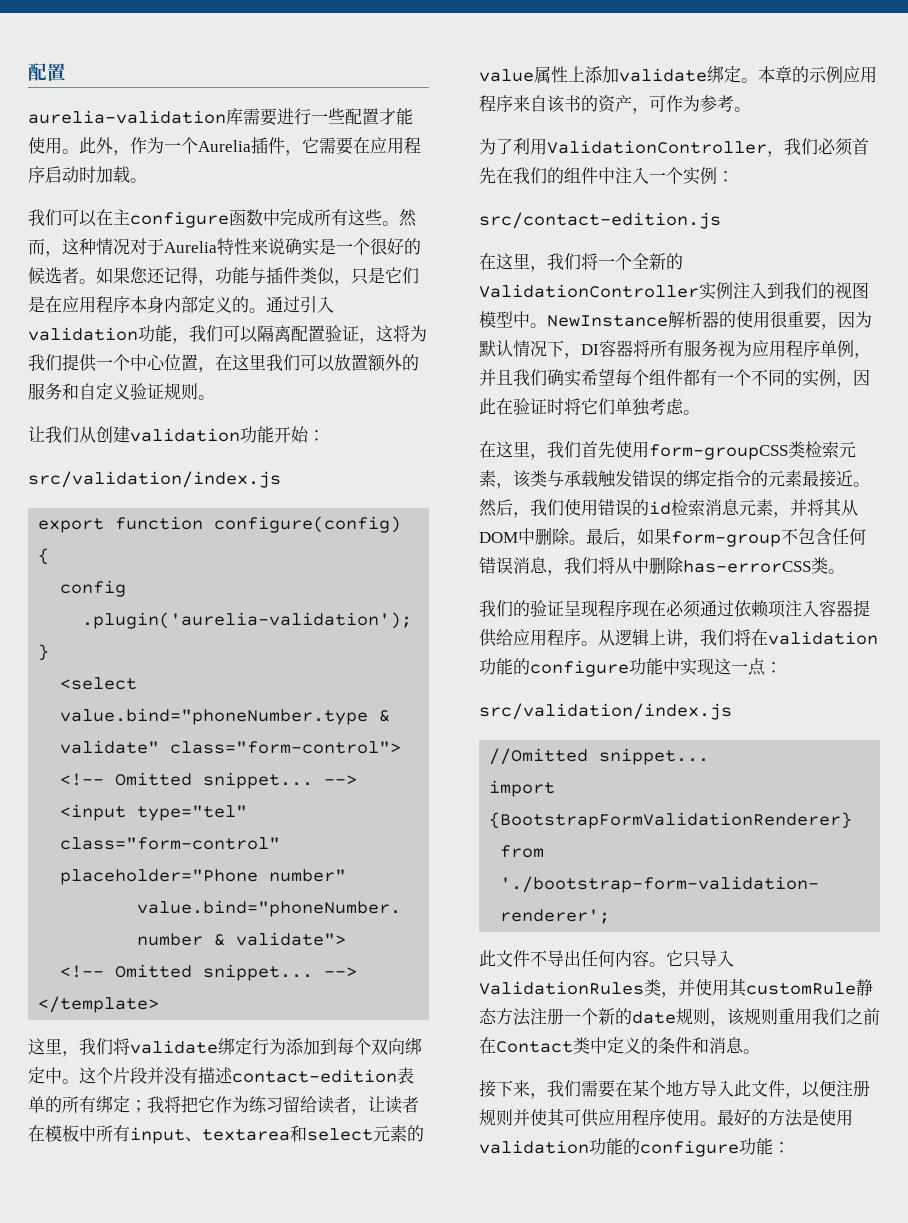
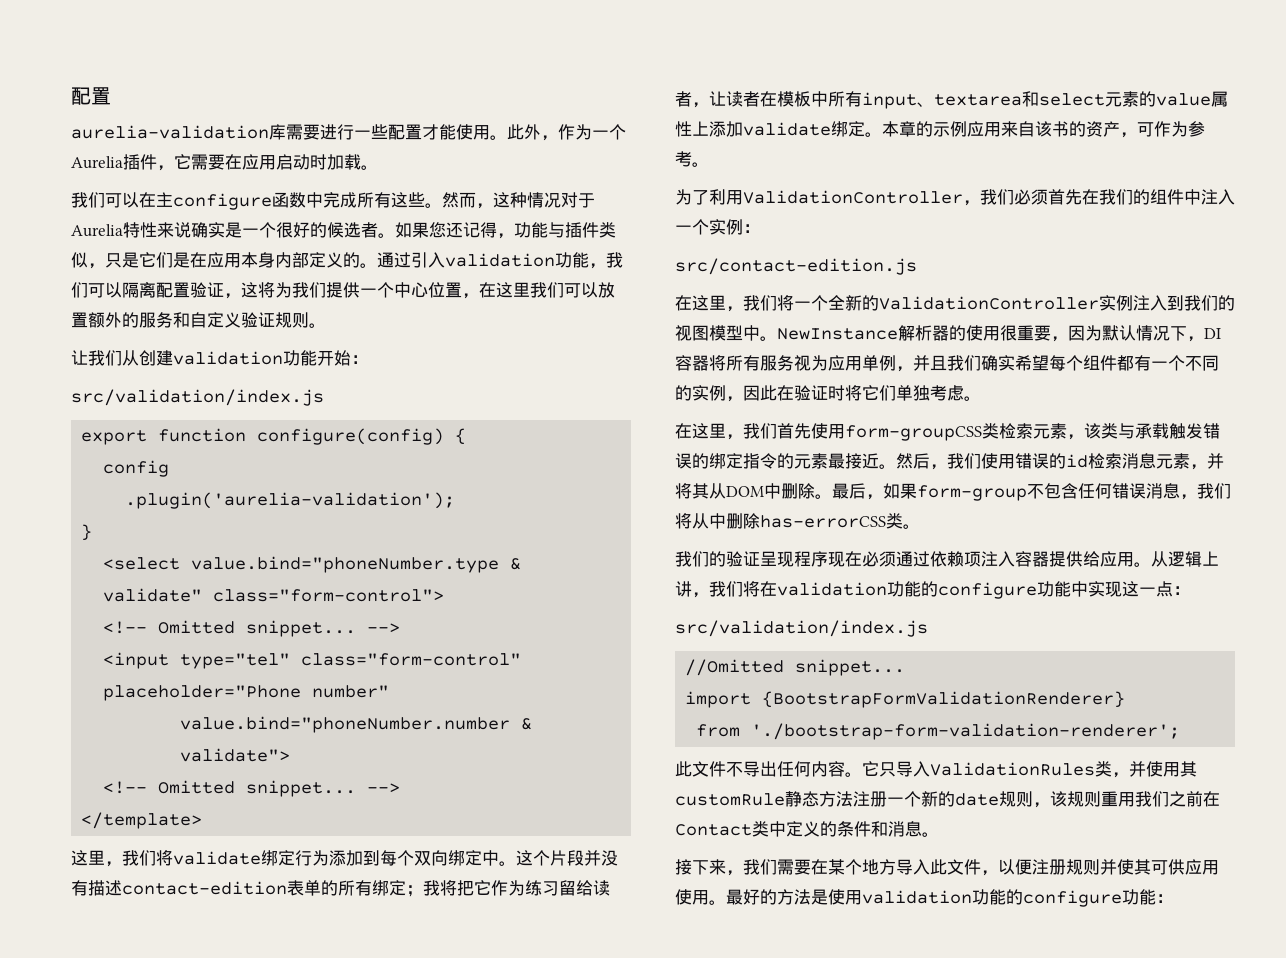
- 此外，作为一个Aurelia插件，它需要在应用程序启动时加载。
+ 此外，作为一个Aurelia插件，它需要在应用启动时加载。
- 如果您还记得，功能与插件类似，只是它们是在应用程序本身内部定义的。
+ 如果您还记得，功能与插件类似，只是它们是在应用本身内部定义的。
- 本章的示例应用程序来自该书的资产，可作为参考。
+ 本章的示例应用来自该书的资产，可作为参考。
- NewInstance解析器的使用很重要，因为默认情况下，DI容器将所有服务视为应用程序单例，并且我们确实希望每个组件都有一个不同的实例，因此在验证时将它们单独考虑。
+ NewInstance解析器的使用很重要，因为默认情况下，DI容器将所有服务视为应用单例，并且我们确实希望每个组件都有一个不同的实例，因此在验证时将它们单独考虑。
- 我们的验证呈现程序现在必须通过依赖项注入容器提供给应用程序。
+ 我们的验证呈现程序现在必须通过依赖项注入容器提供给应用。
- 接下来，我们需要在某个地方导入此文件，以便注册规则并使其可供应用程序使用。
+ 接下来，我们需要在某个地方导入此文件，以便注册规则并使其可供应用使用。

